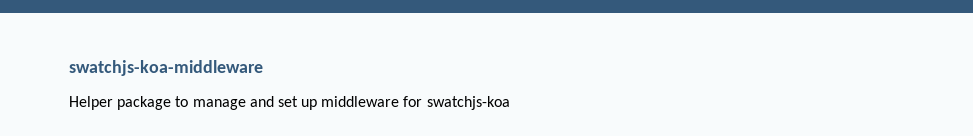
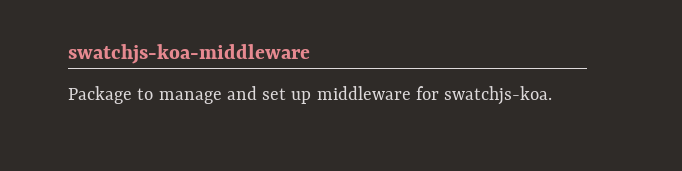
- Helper package to manage and set up middleware for swatchjs-koa
+ Package to manage and set up middleware for swatchjs-koa.

